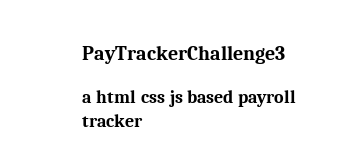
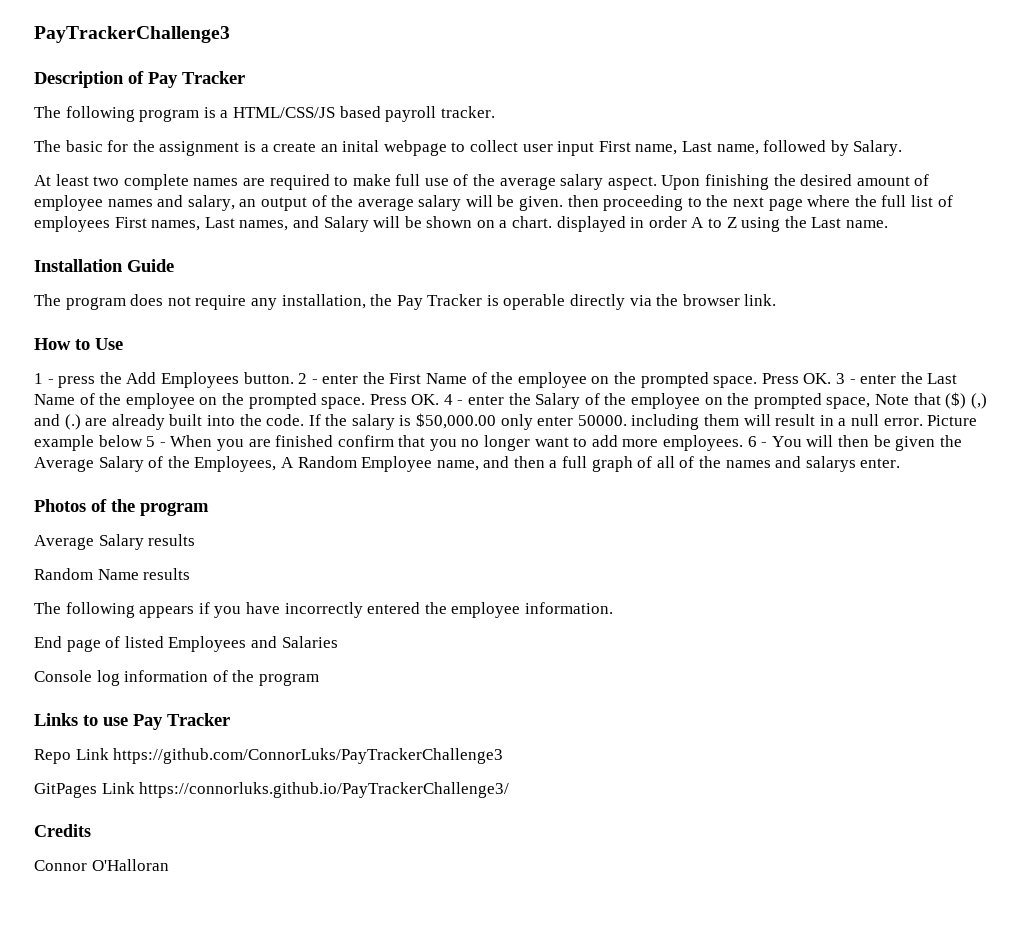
- a html css js based payroll tracker
+ Description of Pay Tracker
+ The following program is a HTML/CSS/JS based payroll tracker.
+ The basic for the assignment is a create an inital webpage to collect user input First name, Last name, followed by Salary.
+ At least two complete names are required to make full use of the average salary aspect. Upon finishing the desired amount of employee names and salary, an output of the average salary will be given. then proceeding to the next page where the full list of employees First names, Last names, and Salary will be shown on a chart. displayed in order A to Z using the Last name.
+ Installation Guide
+ The program does not require any installation, the Pay Tracker is operable directly via the browser link.
+ How to Use
+ 1 - press the Add Employees button. 2 - enter the First Name of the employee on the prompted space. Press OK. 3 - enter the Last Name of the employee on the prompted space. Press OK. 4 - enter the Salary of the employee on the prompted space, Note that ($) (,) and (.) are already built into the code. If the salary is $50,000.00 only enter 50000. including them will result in a null error. Picture example below 5 - When you are finished confirm that you no longer want to add more employees. 6 - You will then be given the Average Salary of the Employees, A Random Employee name, and then a full graph of all of the names and salarys enter.
+ Photos of the program
+ Average Salary results
+ Random Name results
+ The following appears if you have incorrectly entered the employee information.
+ End page of listed Employees and Salaries
+ Console log information of the program
+ Links to use Pay Tracker
+ Repo Link https://github.com/ConnorLuks/PayTrackerChallenge3
+ GitPages Link https://connorluks.github.io/PayTrackerChallenge3/
+ Credits
+ Connor O'Halloran

